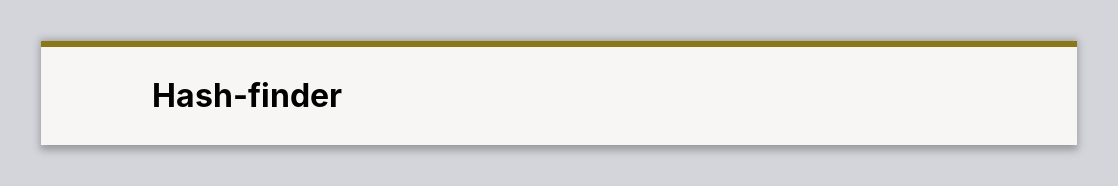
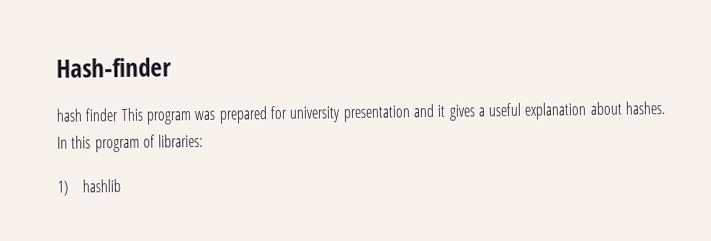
+ hash finder This program was prepared for university presentation and it gives a useful explanation about hashes. In this program of libraries:
+ 1) hashlib

